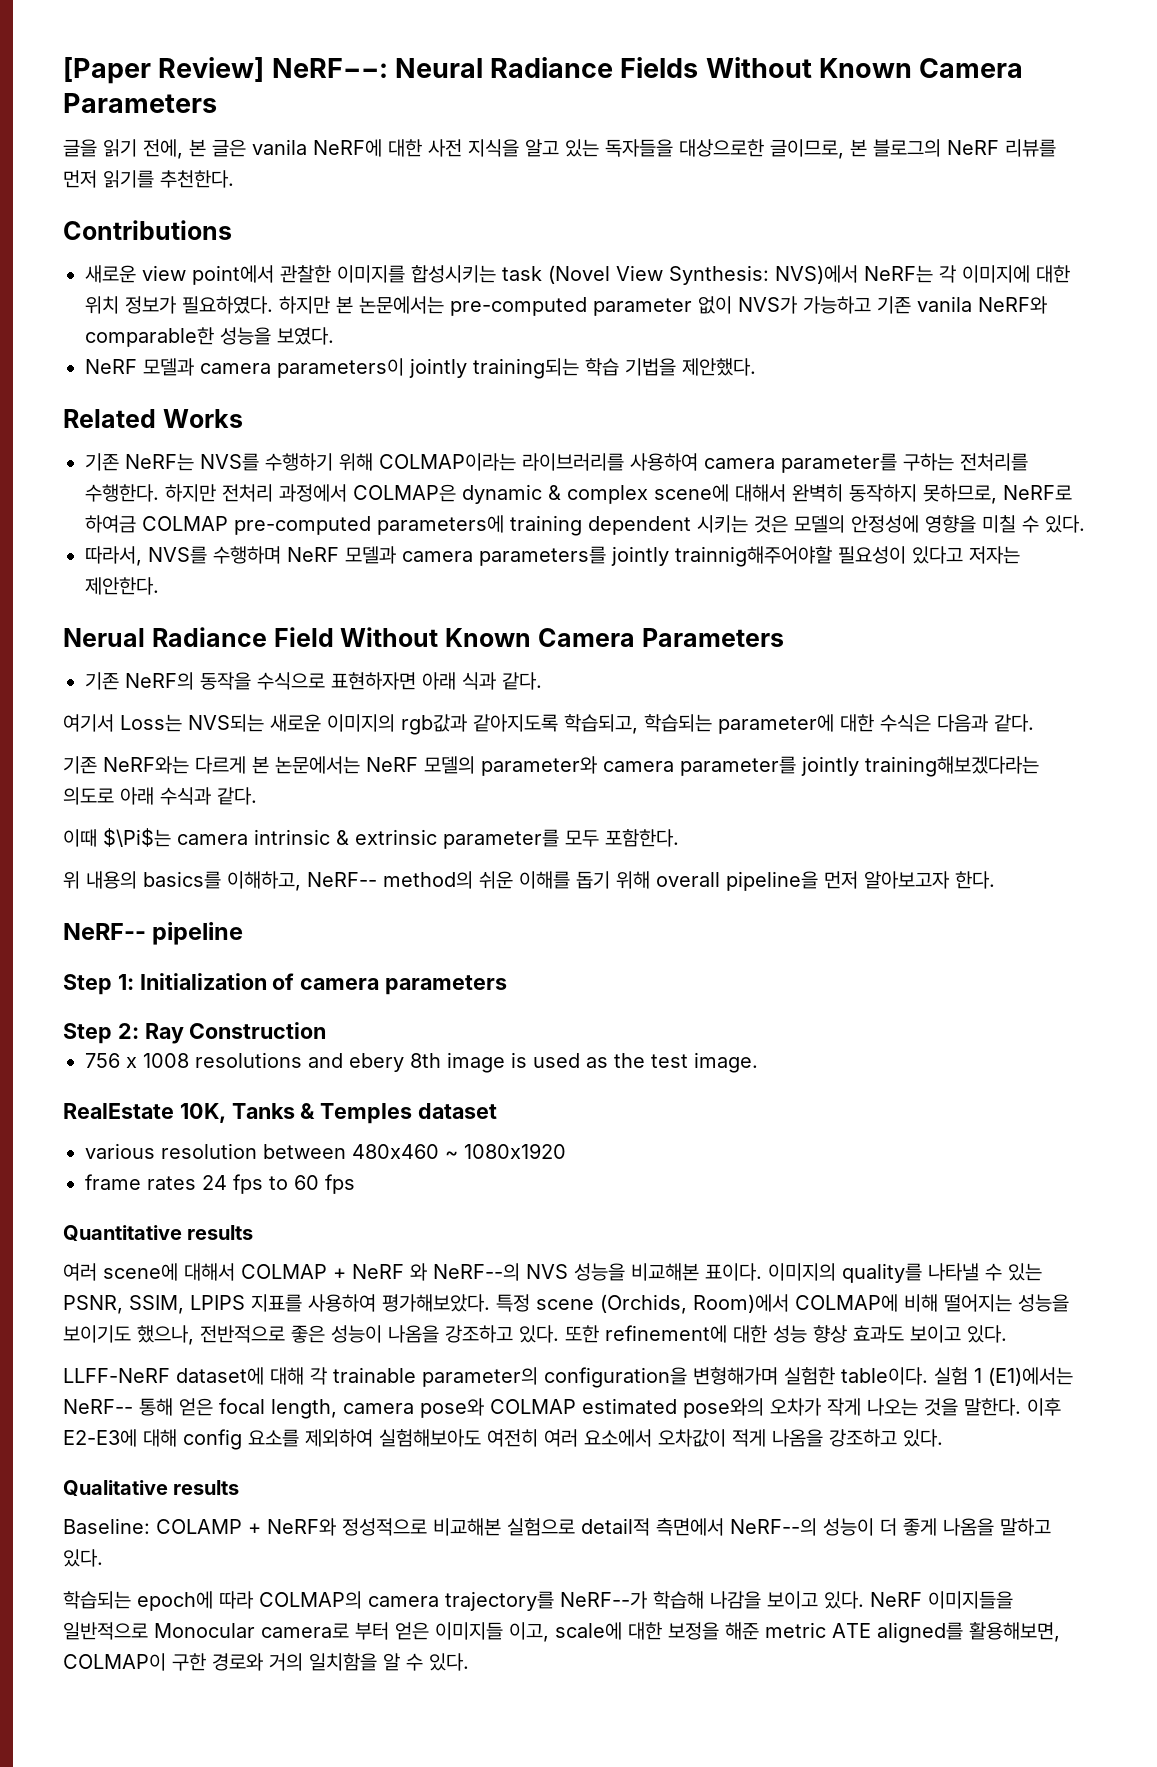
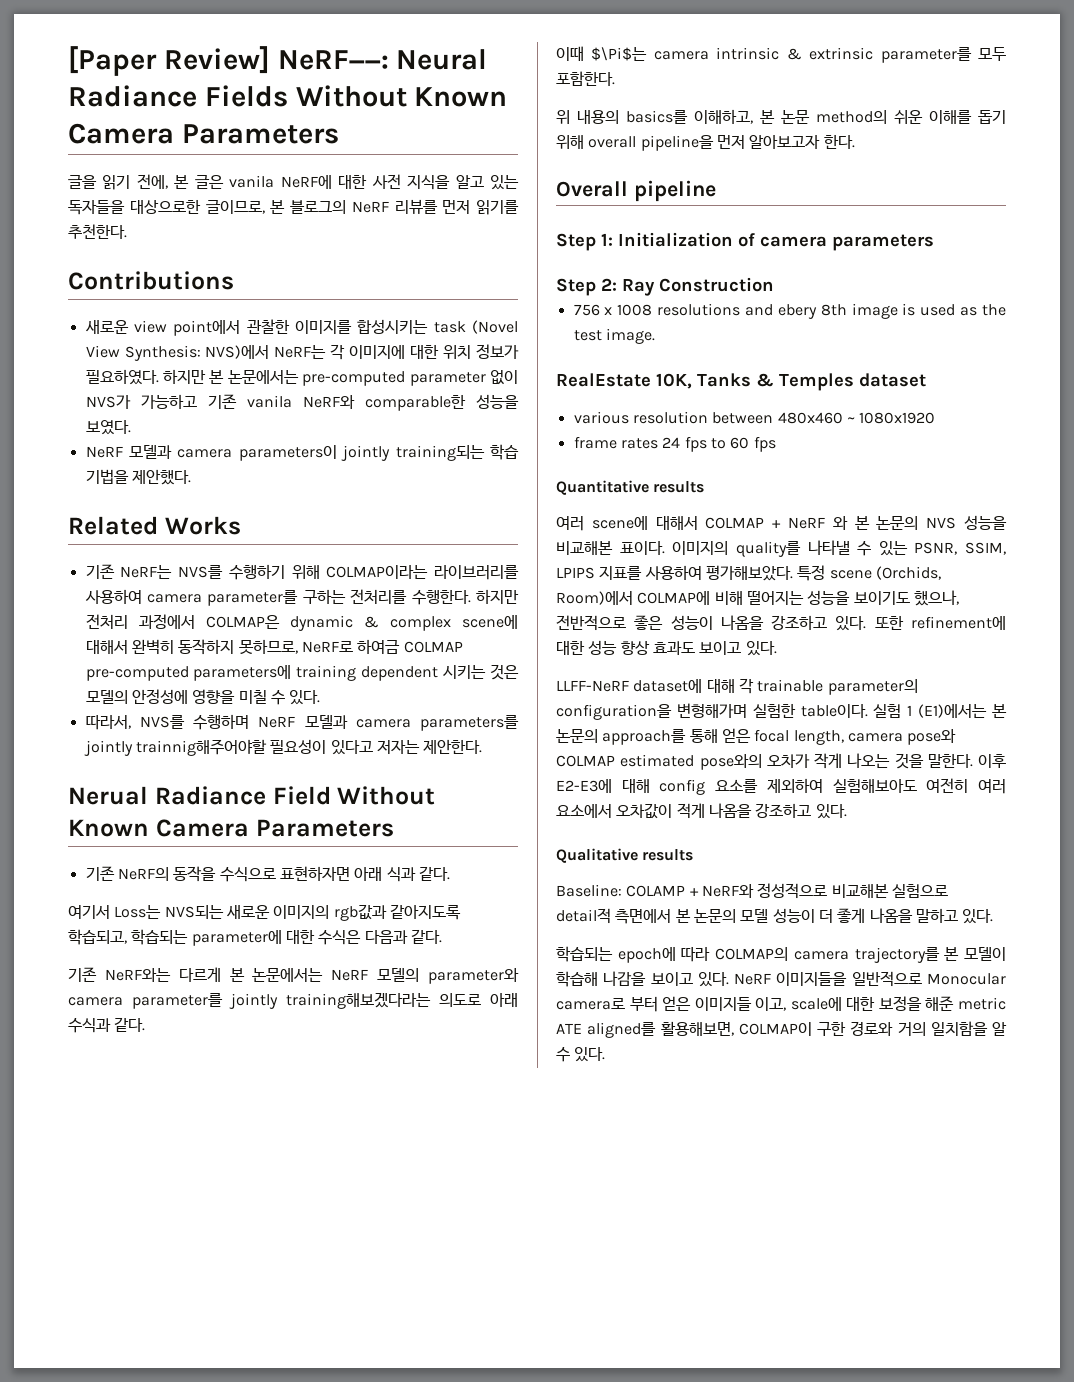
- 위 내용의 basics를 이해하고, NeRF-- method의 쉬운 이해를 돕기 위해 overall pipeline을 먼저 알아보고자 한다.
+ 위 내용의 basics를 이해하고, 본 논문 method의 쉬운 이해를 돕기 위해 overall pipeline을 먼저 알아보고자 한다.
- NeRF-- pipeline
+ Overall pipeline
- 여러 scene에 대해서 COLMAP + NeRF 와 NeRF--의 NVS 성능을 비교해본 표이다.
+ 여러 scene에 대해서 COLMAP + NeRF 와 본 논문의 NVS 성능을 비교해본 표이다.
- 실험 1 (E1)에서는 NeRF-- 통해 얻은 focal length, camera pose와 COLMAP estimated pose와의 오차가 작게 나오는 것을 말한다.
+ 실험 1 (E1)에서는 본 논문의 approach를 통해 얻은 focal length, camera pose와 COLMAP estimated pose와의 오차가 작게 나오는 것을 말한다.
- Baseline: COLAMP + NeRF와 정성적으로 비교해본 실험으로 detail적 측면에서 NeRF--의 성능이 더 좋게 나옴을 말하고 있다.
+ Baseline: COLAMP + NeRF와 정성적으로 비교해본 실험으로 detail적 측면에서 본 논문의 모델 성능이 더 좋게 나옴을 말하고 있다.
- 학습되는 epoch에 따라 COLMAP의 camera trajectory를 NeRF--가 학습해 나감을 보이고 있다.
+ 학습되는 epoch에 따라 COLMAP의 camera trajectory를 본 모델이 학습해 나감을 보이고 있다.

